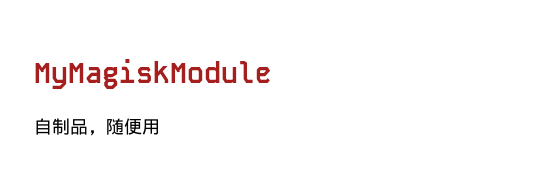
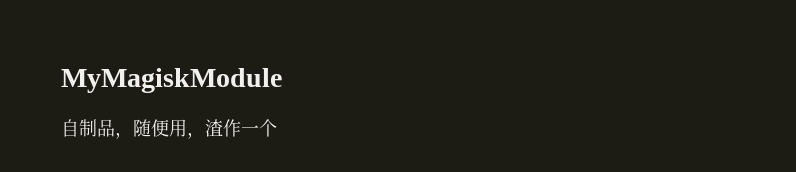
- 自制品，随便用
+ 自制品，随便用，渣作一个

